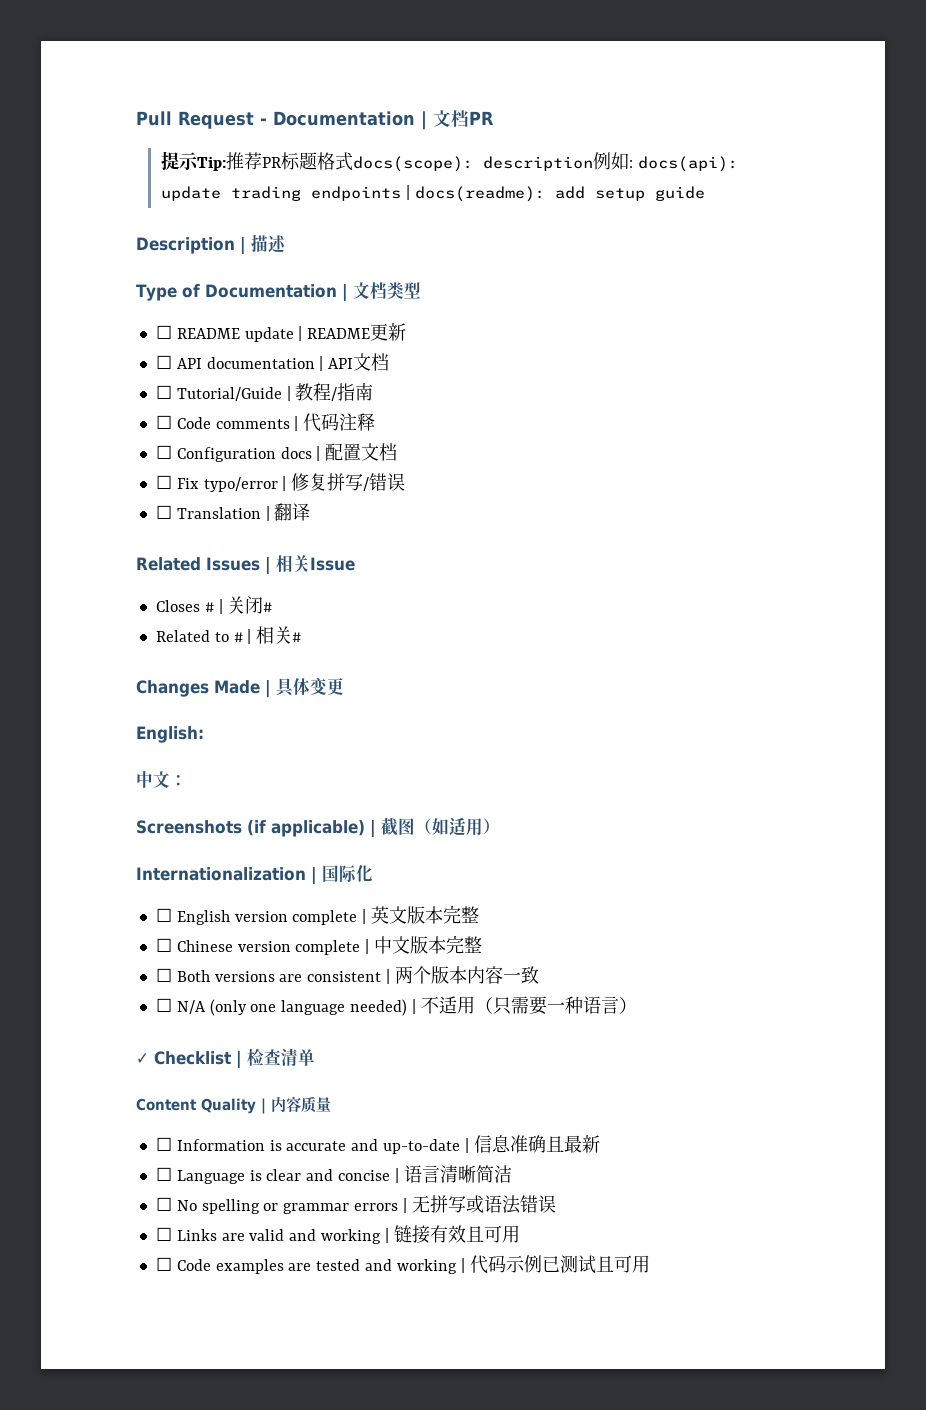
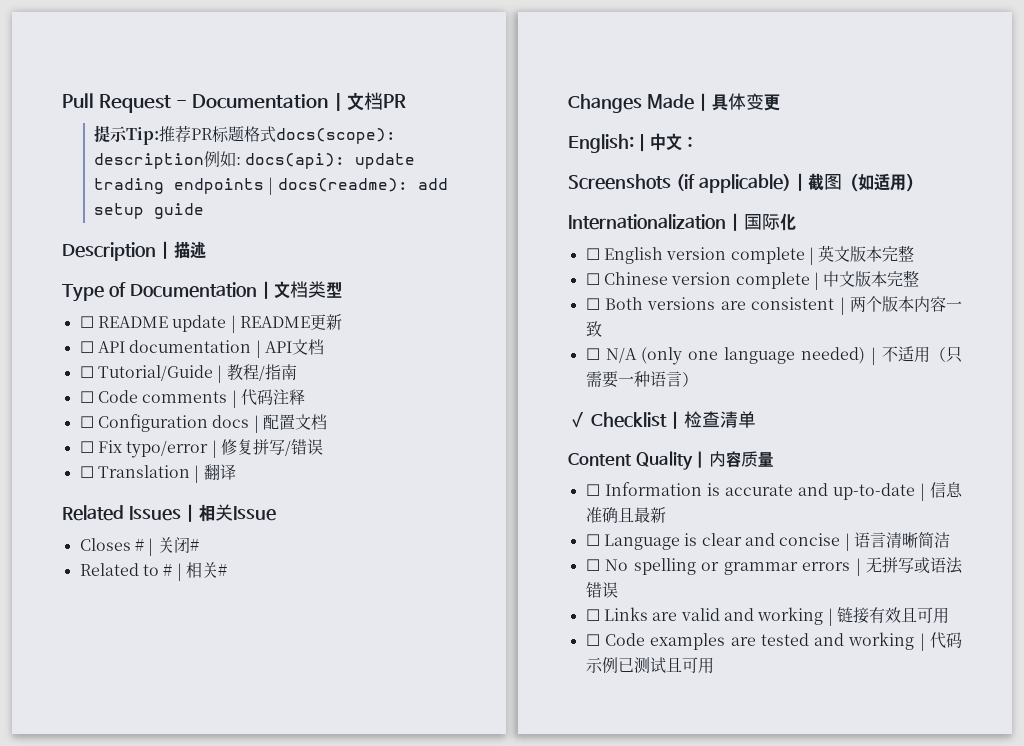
- English:
- 中文：
+ English:｜中文：

